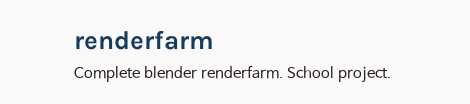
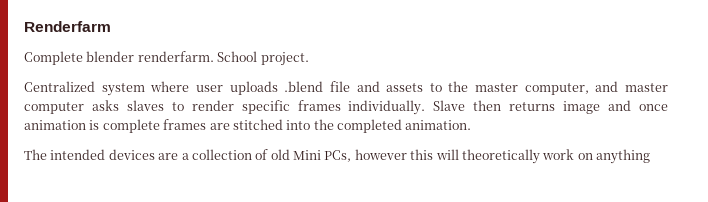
- renderfarm
+ Renderfarm
+ Centralized system where user uploads .blend file and assets to the master computer, and master computer asks slaves to render specific frames individually. Slave then returns image and once animation is complete frames are stitched into the completed animation.
+ The intended devices are a collection of old Mini PCs, however this will theoretically work on anything

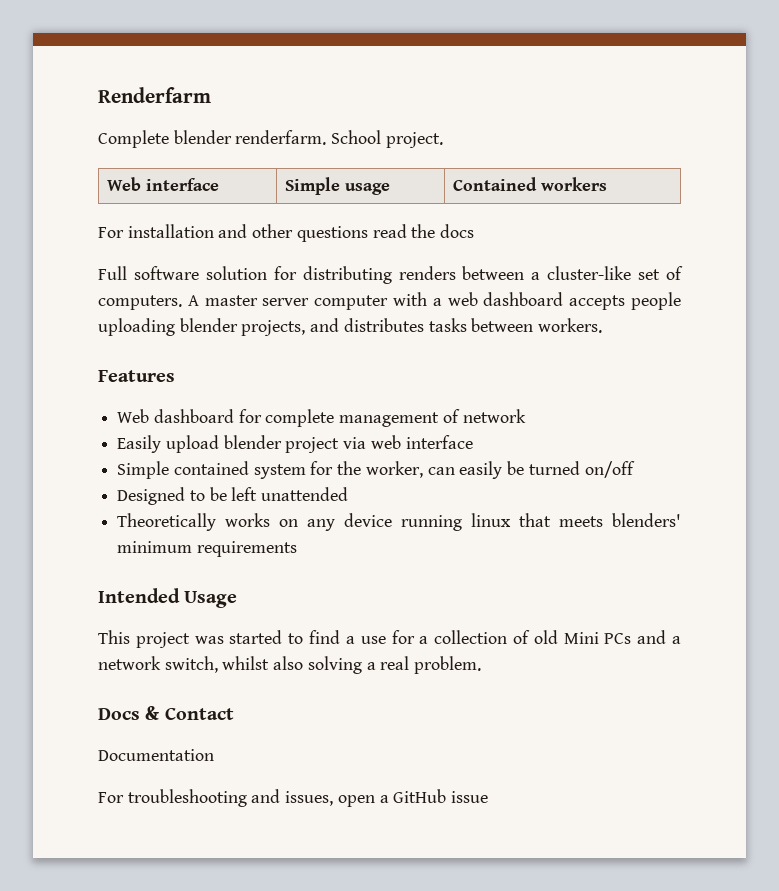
- Centralized system where user uploads .blend file and assets to the master computer, and master computer asks slaves to render specific frames individually. Slave then returns image and once animation is complete frames are stitched into the completed animation.
- The intended devices are a collection of old Mini PCs, however this will theoretically work on anything
+ Web interface | Simple usage | Contained workers
+ For installation and other questions read the docs
+ Full software solution for distributing renders between a cluster-like set of computers. A master server computer with a web dashboard accepts people uploading blender projects, and distributes tasks between workers.
+ Features
+ Web dashboard for complete management of network
+ Easily upload blender project via web interface
+ Simple contained system for the worker, can easily be turned on/off
+ Designed to be left unattended
+ Theoretically works on any device running linux that meets blenders' minimum requirements
+ Intended Usage
+ This project was started to find a use for a collection of old Mini PCs and a network switch, whilst also solving a real problem.
+ Docs & Contact
+ Documentation
+ For troubleshooting and issues, open a GitHub issue

